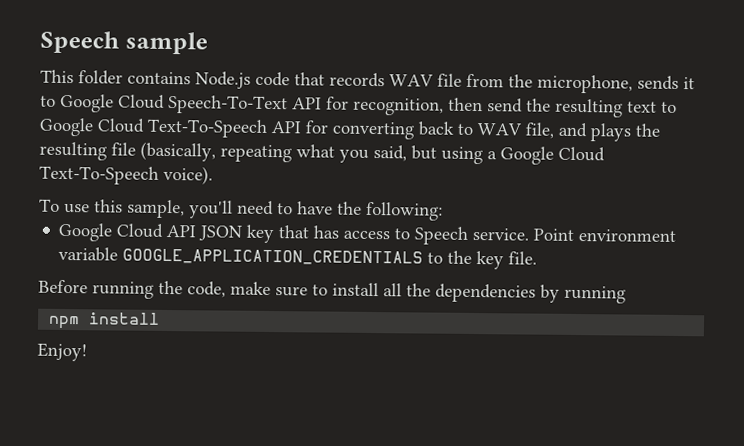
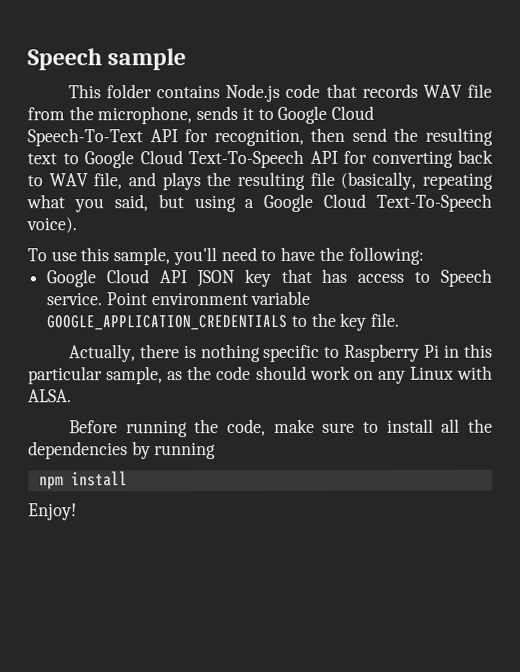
+ Actually, there is nothing specific to Raspberry Pi in this particular sample, as the code should work on any Linux with ALSA.

